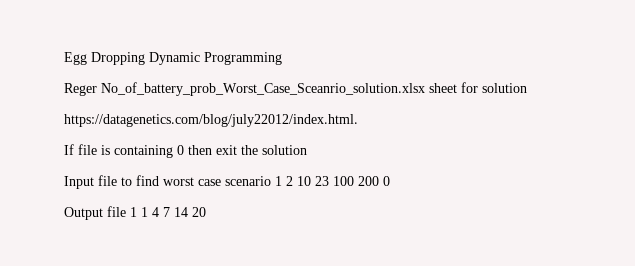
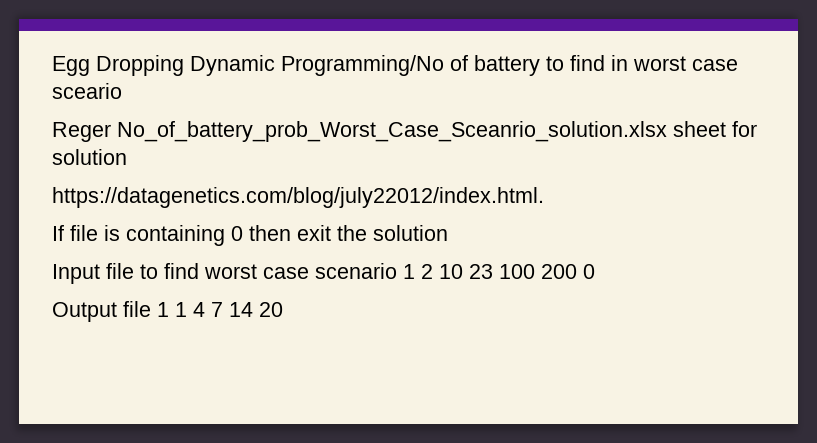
- Egg Dropping Dynamic Programming
+ Egg Dropping Dynamic Programming/No of battery to find in worst case sceario

